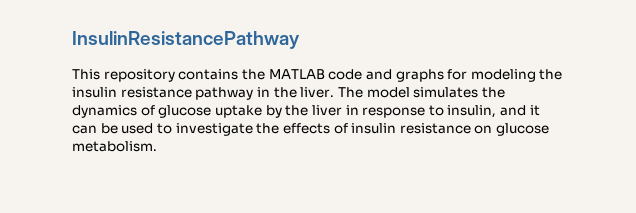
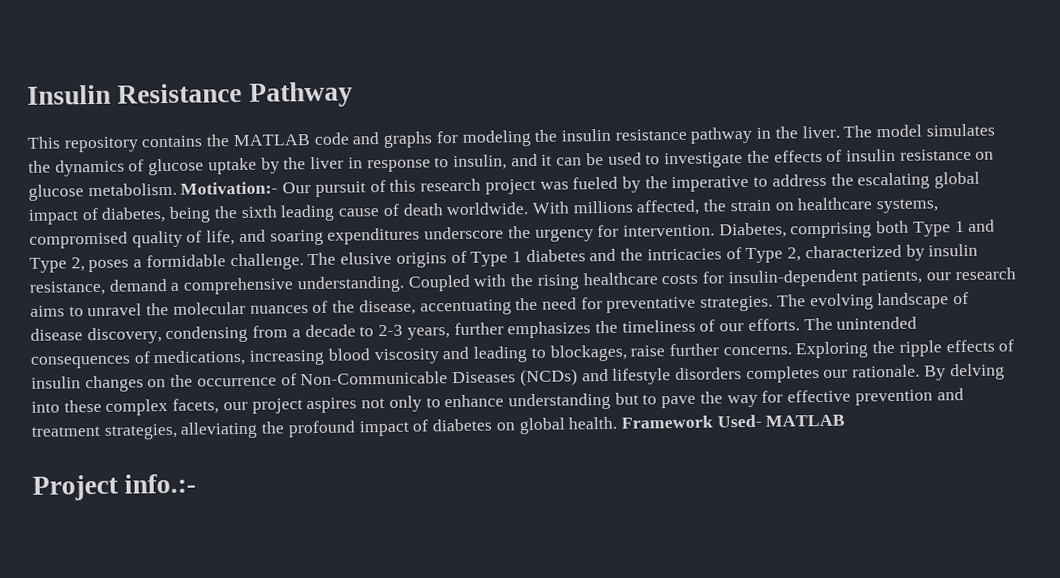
- InsulinResistancePathway
+ Insulin Resistance Pathway
+ Motivation:- Our pursuit of this research project was fueled by the imperative to address the escalating global impact of diabetes, being the sixth leading cause of death worldwide. With millions affected, the strain on healthcare systems, compromised quality of life, and soaring expenditures underscore the urgency for intervention. Diabetes, comprising both Type 1 and Type 2, poses a formidable challenge. The elusive origins of Type 1 diabetes and the intricacies of Type 2, characterized by insulin resistance, demand a comprehensive understanding. Coupled with the rising healthcare costs for insulin-dependent patients, our research aims to unravel the molecular nuances of the disease, accentuating the need for preventative strategies. The evolving landscape of disease discovery, condensing from a decade to 2-3 years, further emphasizes the timeliness of our efforts. The unintended consequences of medications, increasing blood viscosity and leading to blockages, raise further concerns. Exploring the ripple effects of insulin changes on the occurrence of Non-Communicable Diseases (NCDs) and lifestyle disorders completes our rationale. By delving into these complex facets, our project aspires not only to enhance understanding but to pave the way for effective prevention and treatment strategies, alleviating the profound impact of diabetes on global health. Framework Used- MATLAB
+ Project info.:-

